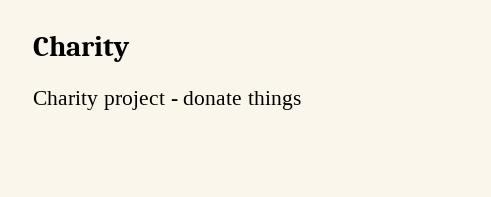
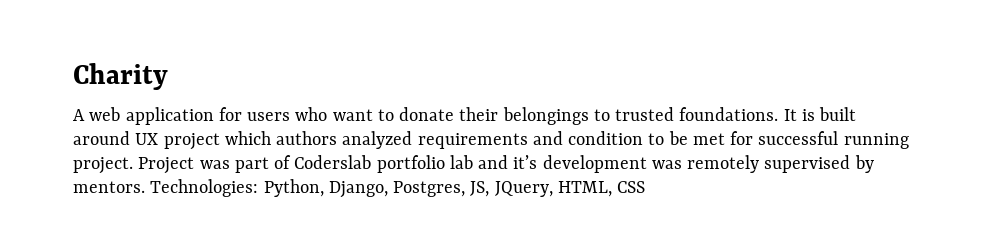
- Charity project - donate things
+ A web application for users who want to donate their belongings to trusted foundations. It is built around UX project which authors analyzed requirements and condition to be met for successful running project. Project was part of Coderslab portfolio lab and it’s development was remotely supervised by mentors. Technologies: Python, Django, Postgres, JS, JQuery, HTML, CSS

